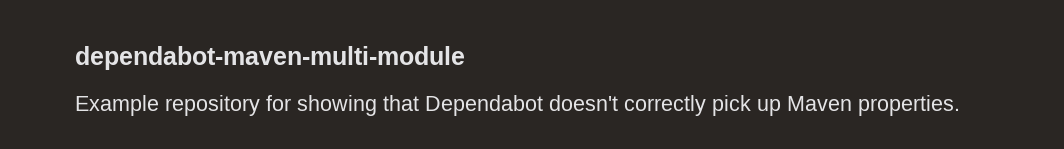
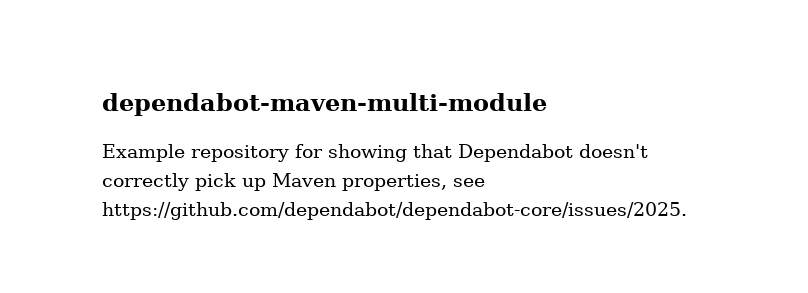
- Example repository for showing that Dependabot doesn't correctly pick up Maven properties.
+ Example repository for showing that Dependabot doesn't correctly pick up Maven properties, see https://github.com/dependabot/dependabot-core/issues/2025.

